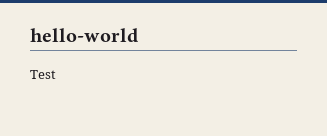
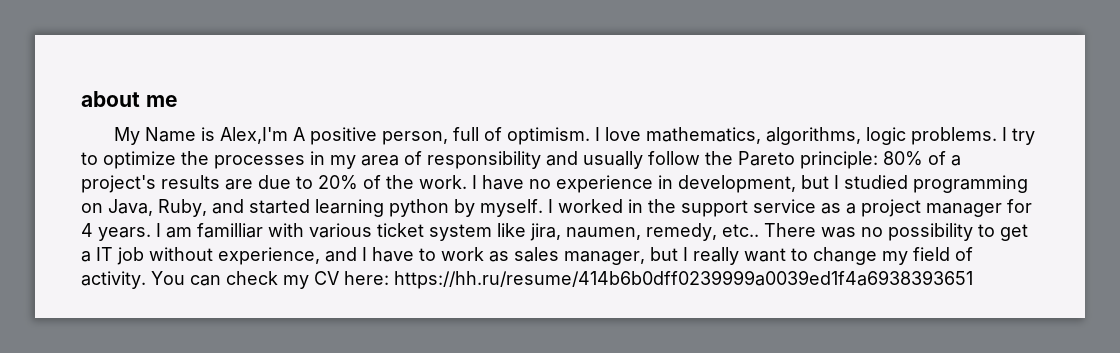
- hello-world
- Test
+ about me
+ My Name is Alex,I'm A positive person, full of optimism. I love mathematics, algorithms, logic problems. I try to optimize the processes in my area of responsibility and usually follow the Pareto principle: 80% of a project's results are due to 20% of the work. I have no experience in development, but I studied programming on Java, Ruby, and started learning python by myself. I worked in the support service as a project manager for 4 years. I am familliar with various ticket system like jira, naumen, remedy, etc.. There was no possibility to get a IT job without experience, and I have to work as sales manager, but I really want to change my field of activity. You can check my CV here: https://hh.ru/resume/414b6b0dff0239999a0039ed1f4a6938393651

